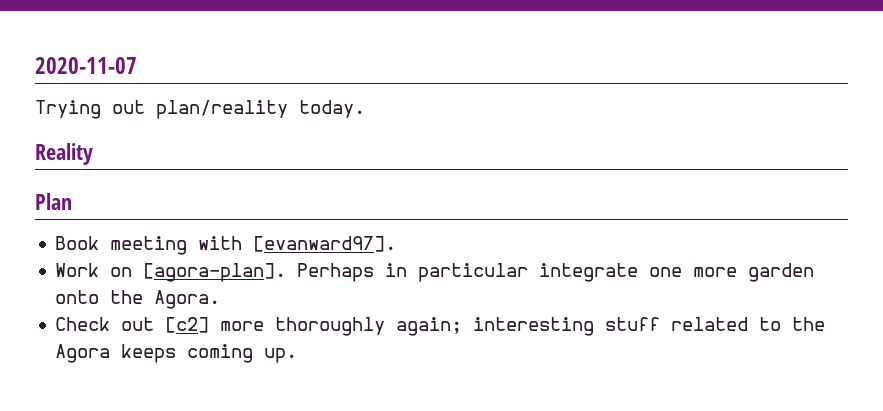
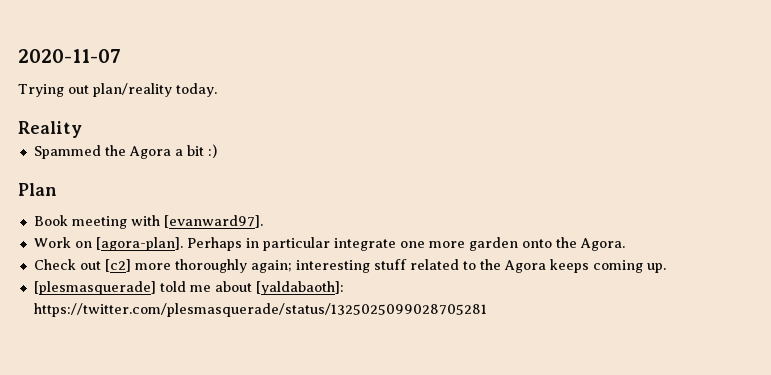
+ Spammed the Agora a bit :)
+ [plesmasquerade] told me about [yaldabaoth]: https://twitter.com/plesmasquerade/status/1325025099028705281

